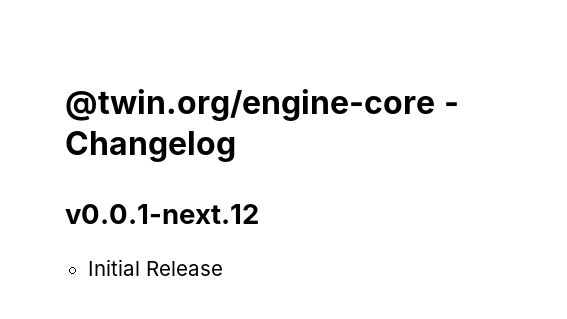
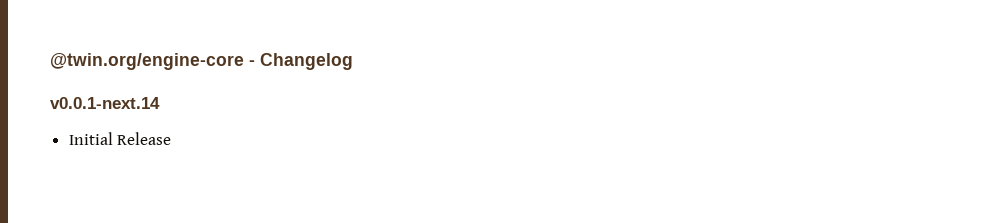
- v0.0.1-next.12
+ v0.0.1-next.14

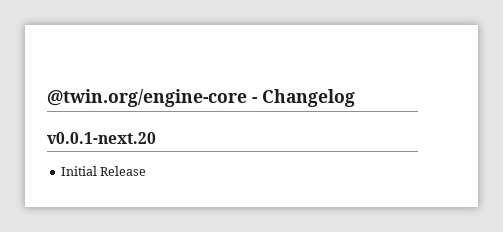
- v0.0.1-next.14
+ v0.0.1-next.20

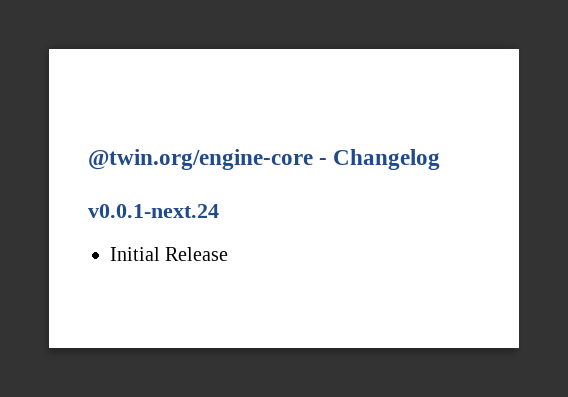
- v0.0.1-next.20
+ v0.0.1-next.24

